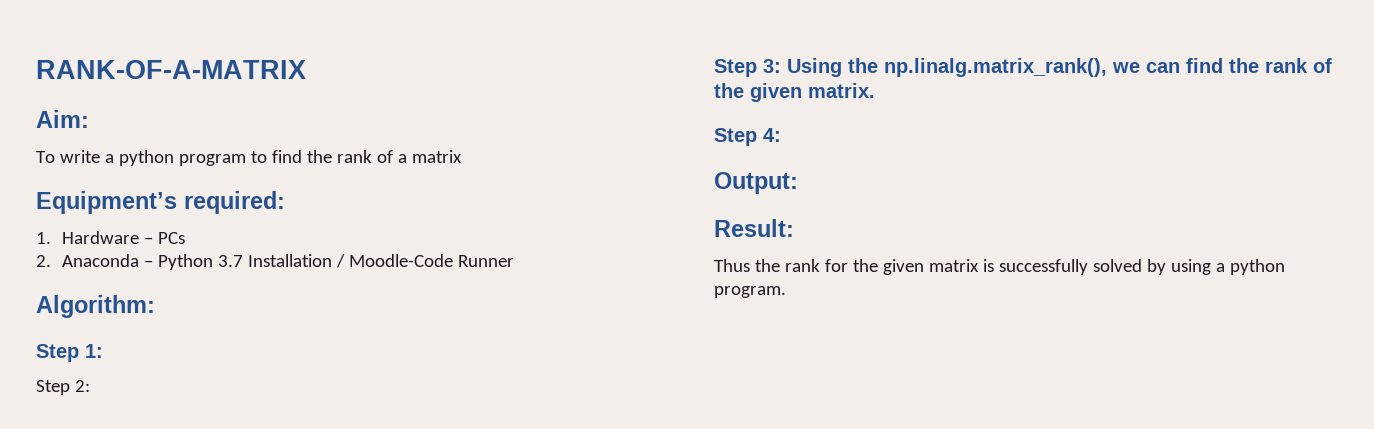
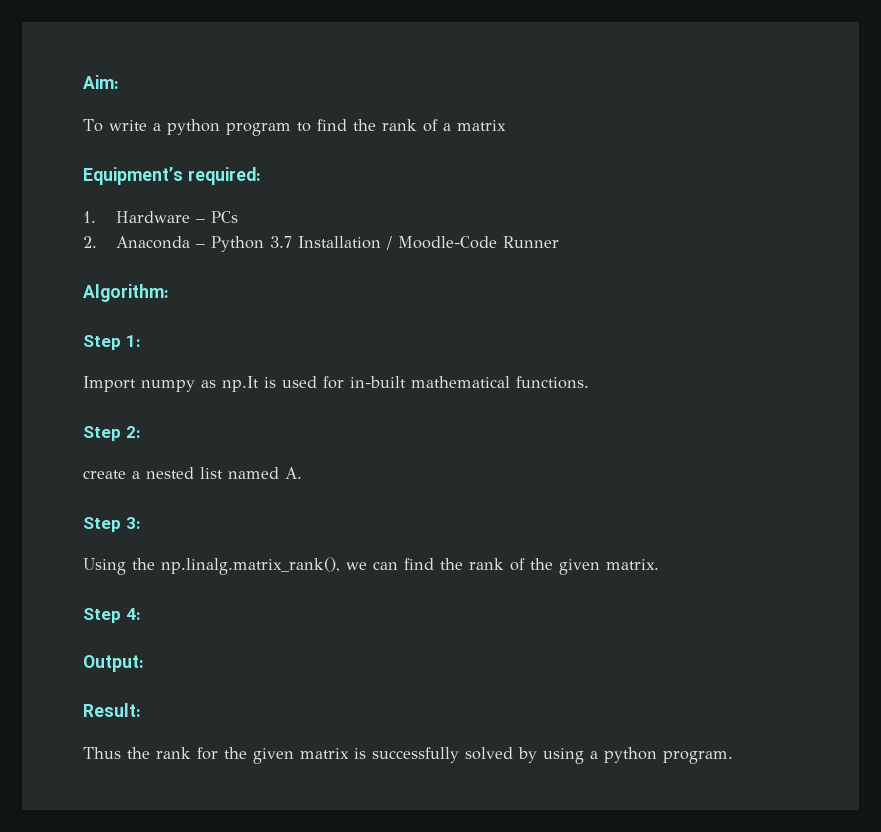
- RANK-OF-A-MATRIX
+ Import numpy as np.It is used for in-built mathematical functions.
  Step 2:
+ create a nested list named A.
- Step 3: Using the np.linalg.matrix_rank(), we can find the rank of the given matrix.
+ Step 3:
+ Using the np.linalg.matrix_rank(), we can find the rank of the given matrix.

